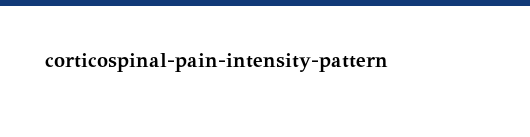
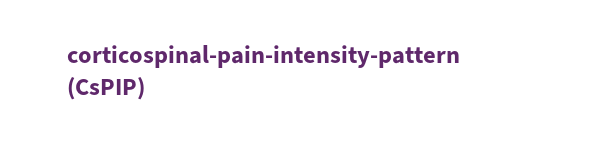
- corticospinal-pain-intensity-pattern
+ corticospinal-pain-intensity-pattern (CsPIP)

